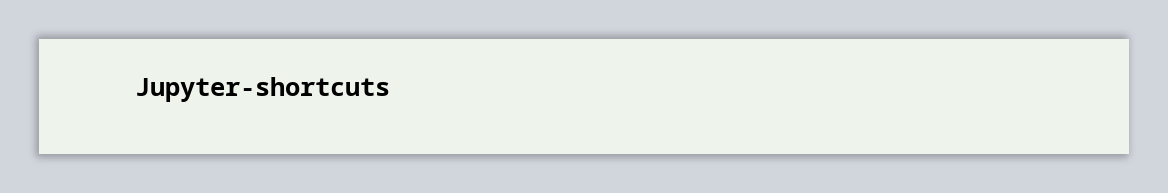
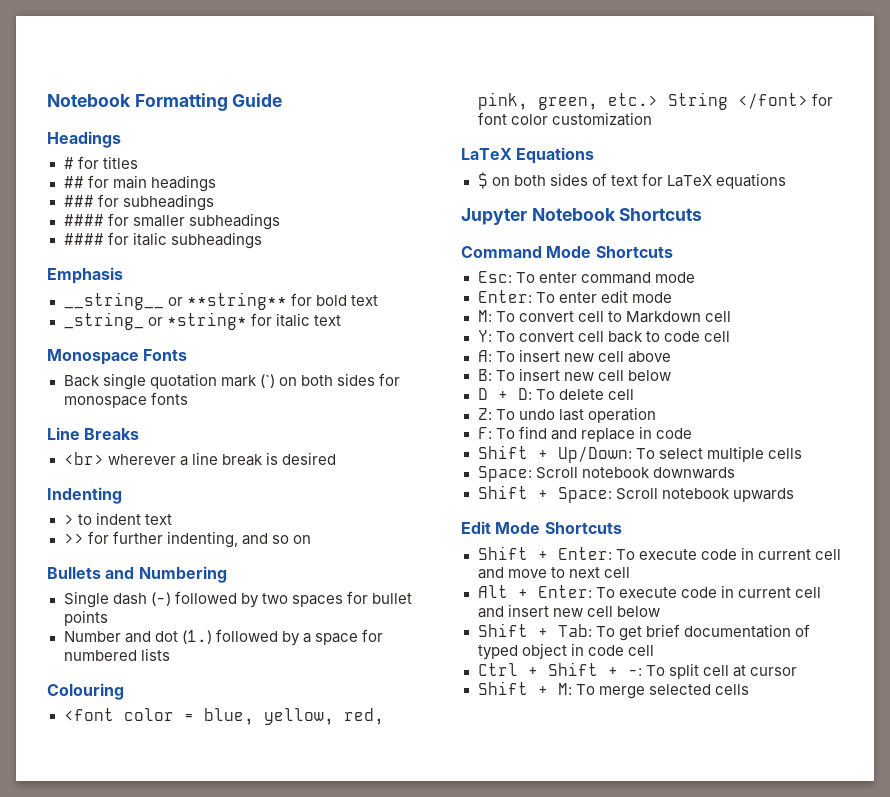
- Jupyter-shortcuts
+ Notebook Formatting Guide
+ Headings
+ # for titles
+ ## for main headings
+ ### for subheadings
+ #### for smaller subheadings
+ #### for italic subheadings
+ Emphasis
+ __string__ or **string** for bold text
+ _string_ or *string* for italic text
+ Monospace Fonts
+ Back single quotation mark (`) on both sides for monospace fonts
+ Line Breaks
+ <br> wherever a line break is desired
+ Indenting
+ > to indent text
+ >> for further indenting, and so on
+ Bullets and Numbering
+ Single dash (-) followed by two spaces for bullet points
+ Number and dot (1.) followed by a space for numbered lists
+ Colouring
+ <font color = blue, yellow, red, pink, green, etc.> String </font> for font color customization
+ LaTeX Equations
+ $ on both sides of text for LaTeX equations
+ Jupyter Notebook Shortcuts
+ Command Mode Shortcuts
+ Esc: To enter command mode
+ Enter: To enter edit mode
+ M: To convert cell to Markdown cell
+ Y: To convert cell back to code cell
+ A: To insert new cell above
+ B: To insert new cell below
+ D + D: To delete cell
+ Z: To undo last operation
+ F: To find and replace in code
+ Shift + Up/Down: To select multiple cells
+ Space: Scroll notebook downwards
+ Shift + Space: Scroll notebook upwards
+ Edit Mode Shortcuts
+ Shift + Enter: To execute code in current cell and move to next cell
+ Alt + Enter: To execute code in current cell and insert new cell below
+ Shift + Tab: To get brief documentation of typed object in code cell
+ Ctrl + Shift + -: To split cell at cursor
+ Shift + M: To merge selected cells

